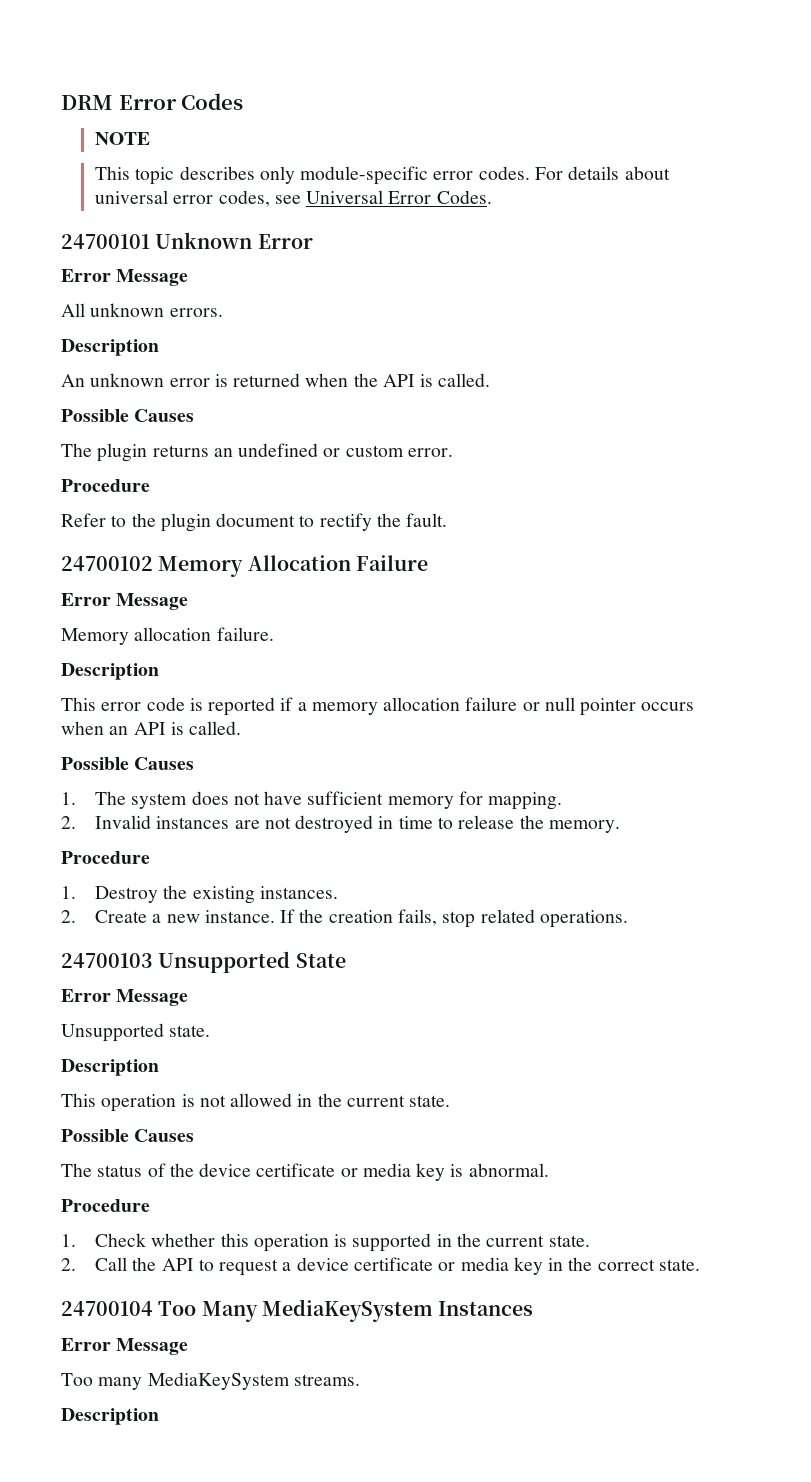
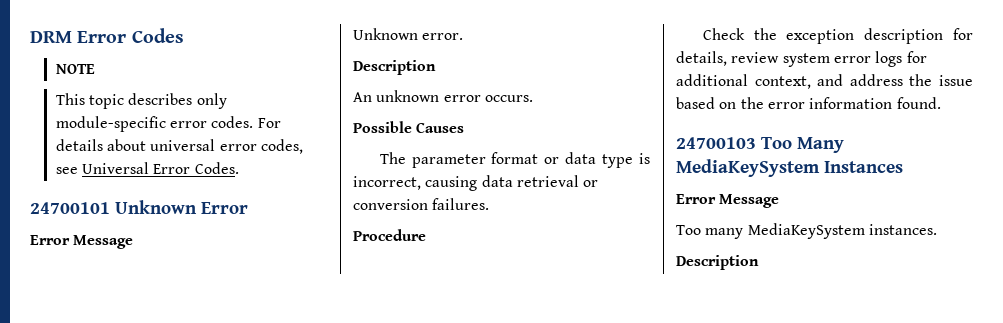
- All unknown errors.
+ Unknown error.
- An unknown error is returned when the API is called.
+ An unknown error occurs.
  Possible Causes
- The plugin returns an undefined or custom error.
+ The parameter format or data type is incorrect, causing data retrieval or conversion failures.
  Procedure
- Refer to the plugin document to rectify the fault.
- 24700102 Memory Allocation Failure
- Error Message
- Memory allocation failure.
- Description
- This error code is reported if a memory allocation failure or null pointer occurs when an API is called.
- Possible Causes
- 1. The system does not have sufficient memory for mapping.
- 2. Invalid instances are not destroyed in time to release the memory.
- Procedure
- 1. Destroy the existing instances.
- 2. Create a new instance. If the creation fails, stop related operations.
- 24700103 Unsupported State
- Error Message
- Unsupported state.
- Description
- This operation is not allowed in the current state.
- Possible Causes
- The status of the device certificate or media key is abnormal.
- Procedure
- 1. Check whether this operation is supported in the current state.
- 2. Call the API to request a device certificate or media key in the correct state.
- 24700104 Too Many MediaKeySystem Instances
+ Check the exception description for details, review system error logs for additional context, and address the issue based on the error information found.
+ 24700103 Too Many MediaKeySystem Instances
- Too many MediaKeySystem streams.
+ Too many MediaKeySystem instances.

